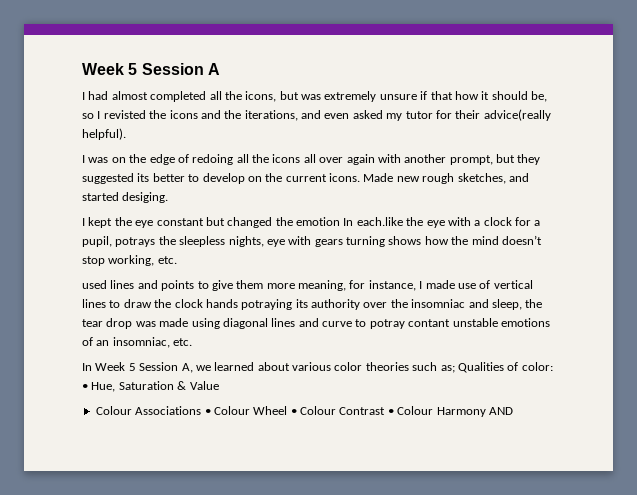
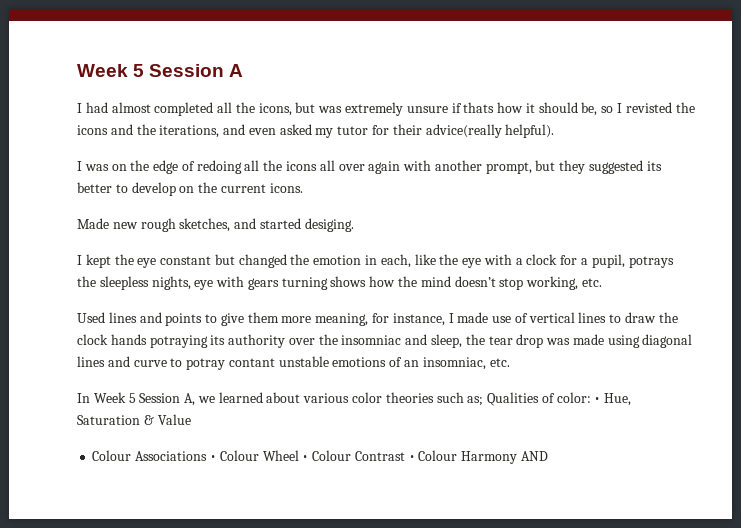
- I had almost completed all the icons, but was extremely unsure if that how it should be, so I revisted the icons and the iterations, and even asked my tutor for their advice(really helpful).
+ I had almost completed all the icons, but was extremely unsure if thats how it should be, so I revisted the icons and the iterations, and even asked my tutor for their advice(really helpful).
- I was on the edge of redoing all the icons all over again with another prompt, but they suggested its better to develop on the current icons. Made new rough sketches, and started desiging.
+ I was on the edge of redoing all the icons all over again with another prompt, but they suggested its better to develop on the current icons.
+ Made new rough sketches, and started desiging.
- I kept the eye constant but changed the emotion In each.like the eye with a clock for a pupil, potrays the sleepless nights, eye with gears turning shows how the mind doesn’t stop working, etc.
+ I kept the eye constant but changed the emotion in each, like the eye with a clock for a pupil, potrays the sleepless nights, eye with gears turning shows how the mind doesn’t stop working, etc.
- used lines and points to give them more meaning, for instance, I made use of vertical lines to draw the clock hands potraying its authority over the insomniac and sleep, the tear drop was made using diagonal lines and curve to potray contant unstable emotions of an insomniac, etc.
+ Used lines and points to give them more meaning, for instance, I made use of vertical lines to draw the clock hands potraying its authority over the insomniac and sleep, the tear drop was made using diagonal lines and curve to potray contant unstable emotions of an insomniac, etc.

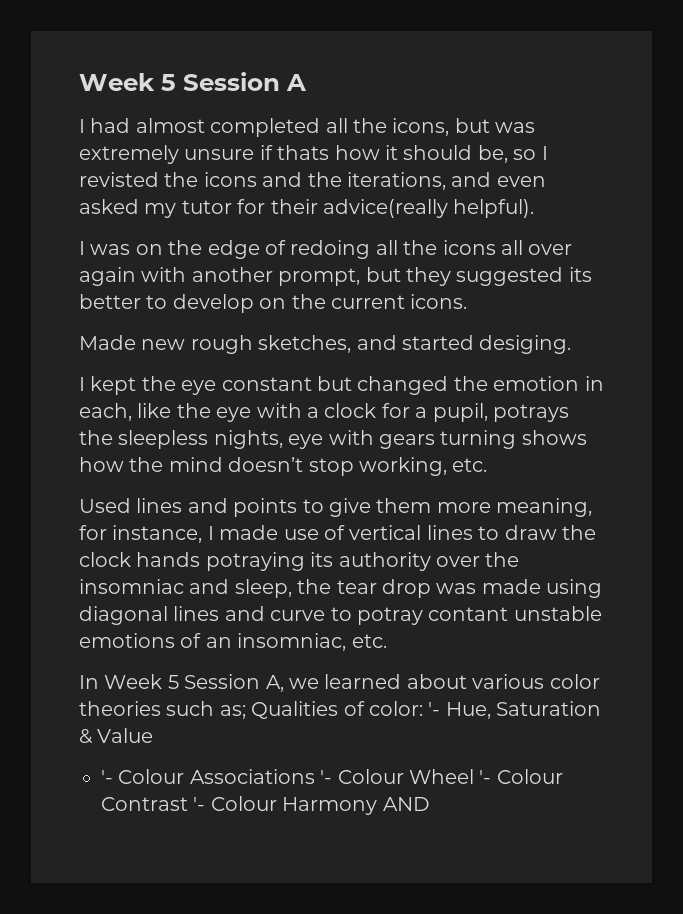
- In Week 5 Session A, we learned about various color theories such as; Qualities of color: • Hue, Saturation & Value
+ In Week 5 Session A, we learned about various color theories such as; Qualities of color: '- Hue, Saturation & Value
- Colour Associations • Colour Wheel • Colour Contrast • Colour Harmony AND
+ '- Colour Associations '- Colour Wheel '- Colour Contrast '- Colour Harmony AND

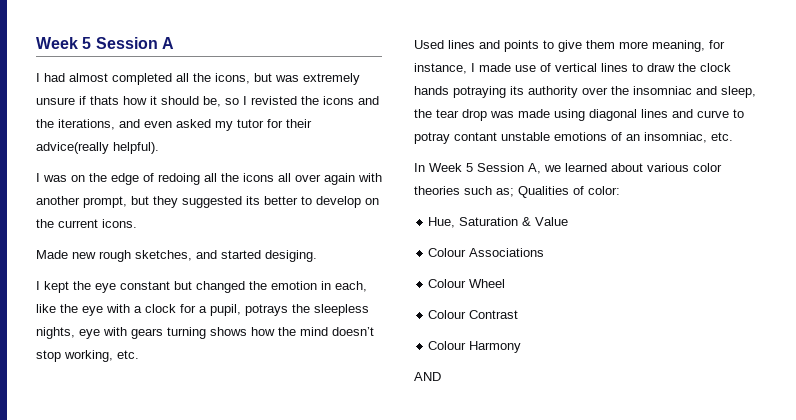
- In Week 5 Session A, we learned about various color theories such as; Qualities of color: '- Hue, Saturation & Value
+ In Week 5 Session A, we learned about various color theories such as; Qualities of color:
+ Hue, Saturation & Value
- '- Colour Associations '- Colour Wheel '- Colour Contrast '- Colour Harmony AND
+ Colour Associations
+ Colour Wheel
+ Colour Contrast
+ Colour Harmony
+ AND

